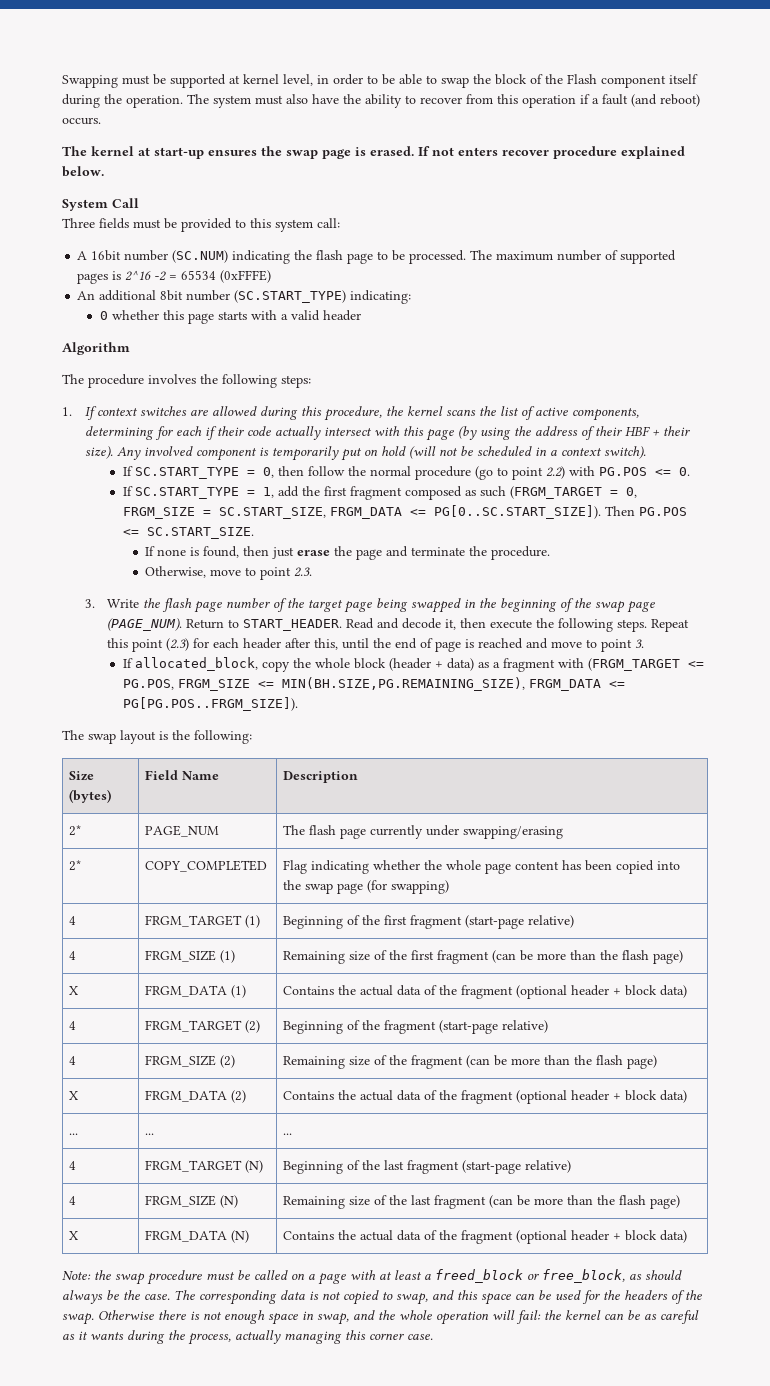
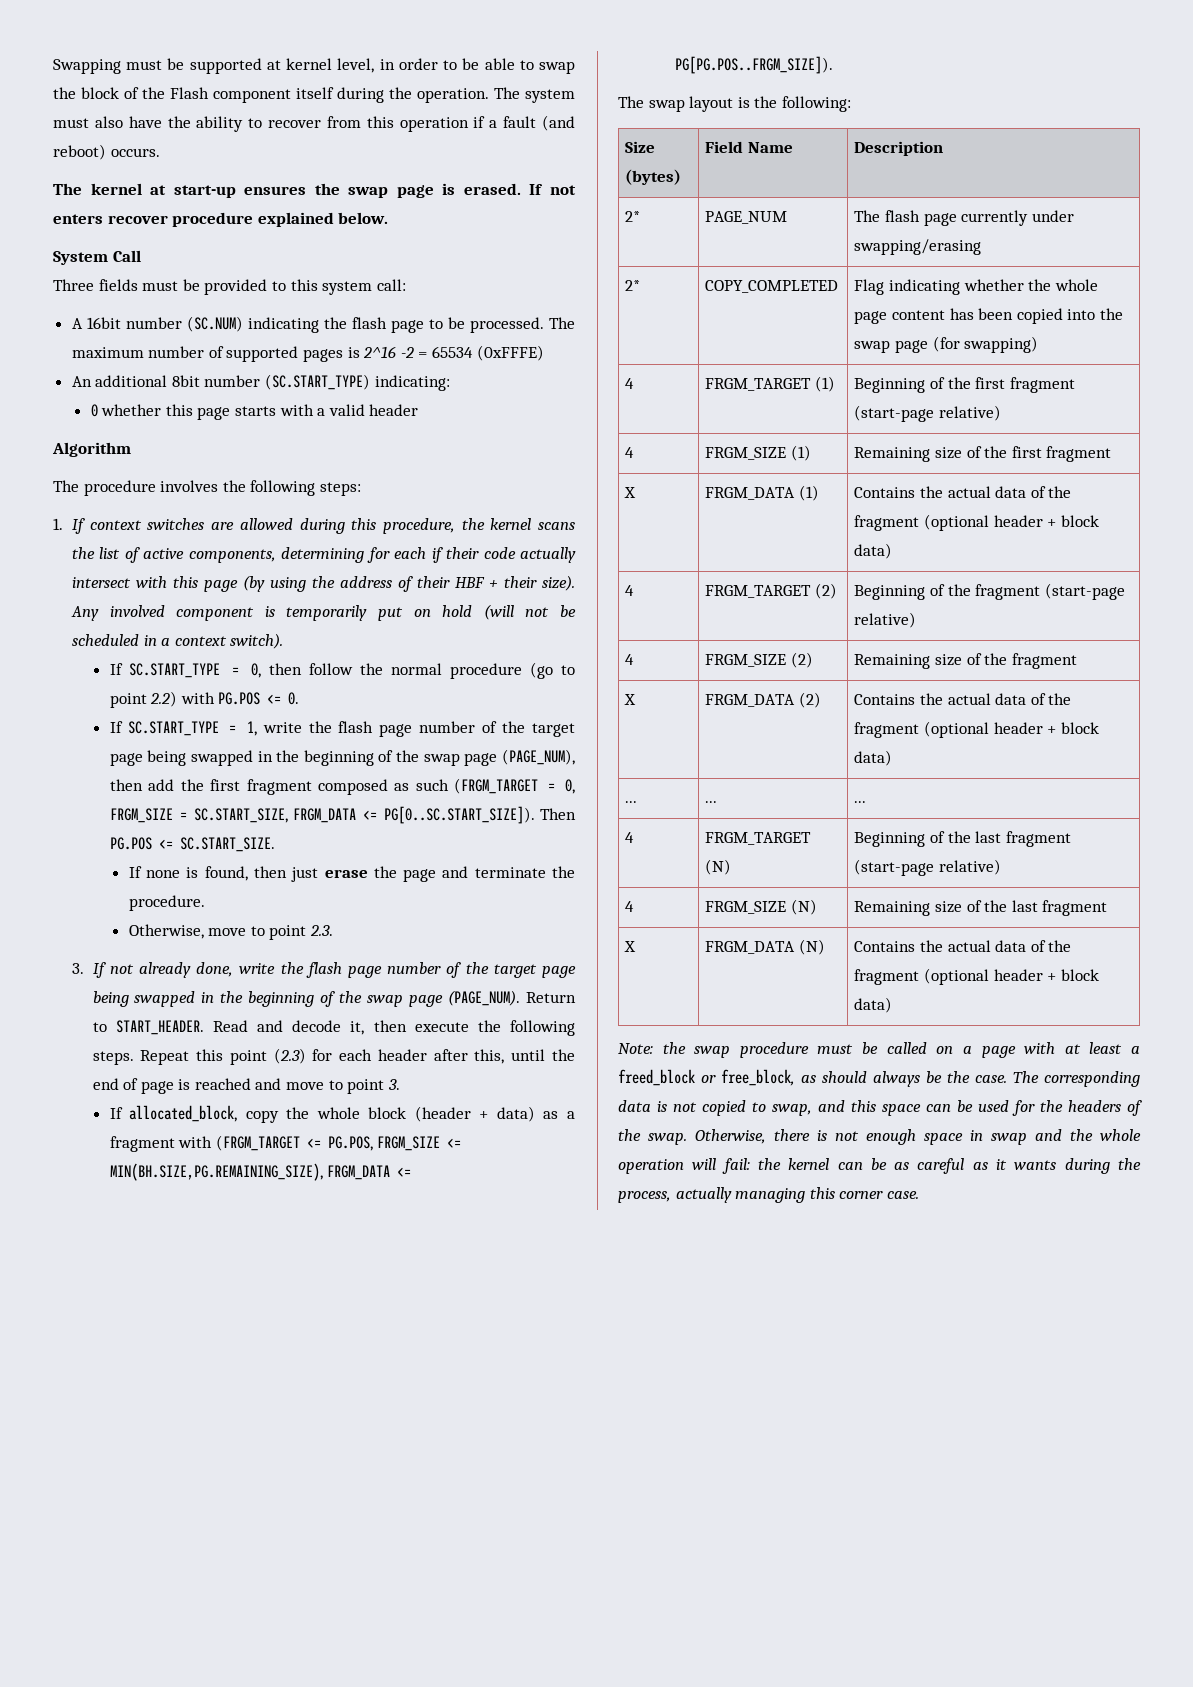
- If SC.START_TYPE = 1, add the first fragment composed as such (FRGM_TARGET = 0, FRGM_SIZE = SC.START_SIZE, FRGM_DATA <= PG[0..SC.START_SIZE]). Then PG.POS <= SC.START_SIZE.
+ If SC.START_TYPE = 1, write the flash page number of the target page being swapped in the beginning of the swap page (PAGE_NUM), then add the first fragment composed as such (FRGM_TARGET = 0, FRGM_SIZE = SC.START_SIZE, FRGM_DATA <= PG[0..SC.START_SIZE]). Then PG.POS <= SC.START_SIZE.
- 3. Write the flash page number of the target page being swapped in the beginning of the swap page (PAGE_NUM).
+ 3. If not already done, write the flash page number of the target page being swapped in the beginning of the swap page (PAGE_NUM).
- 4 | FRGM_SIZE (1) | Remaining size of the first fragment (can be more than the flash page)
+ 4 | FRGM_SIZE (1) | Remaining size of the first fragment
- 4 | FRGM_SIZE (2) | Remaining size of the fragment (can be more than the flash page)
+ 4 | FRGM_SIZE (2) | Remaining size of the fragment
- 4 | FRGM_SIZE (N) | Remaining size of the last fragment (can be more than the flash page)
+ 4 | FRGM_SIZE (N) | Remaining size of the last fragment
- Otherwise there is not enough space in swap, and the whole operation will fail: the kernel can be as careful as it wants during the process, actually managing this corner case.
+ Otherwise, there is not enough space in swap and the whole operation will fail: the kernel can be as careful as it wants during the process, actually managing this corner case.

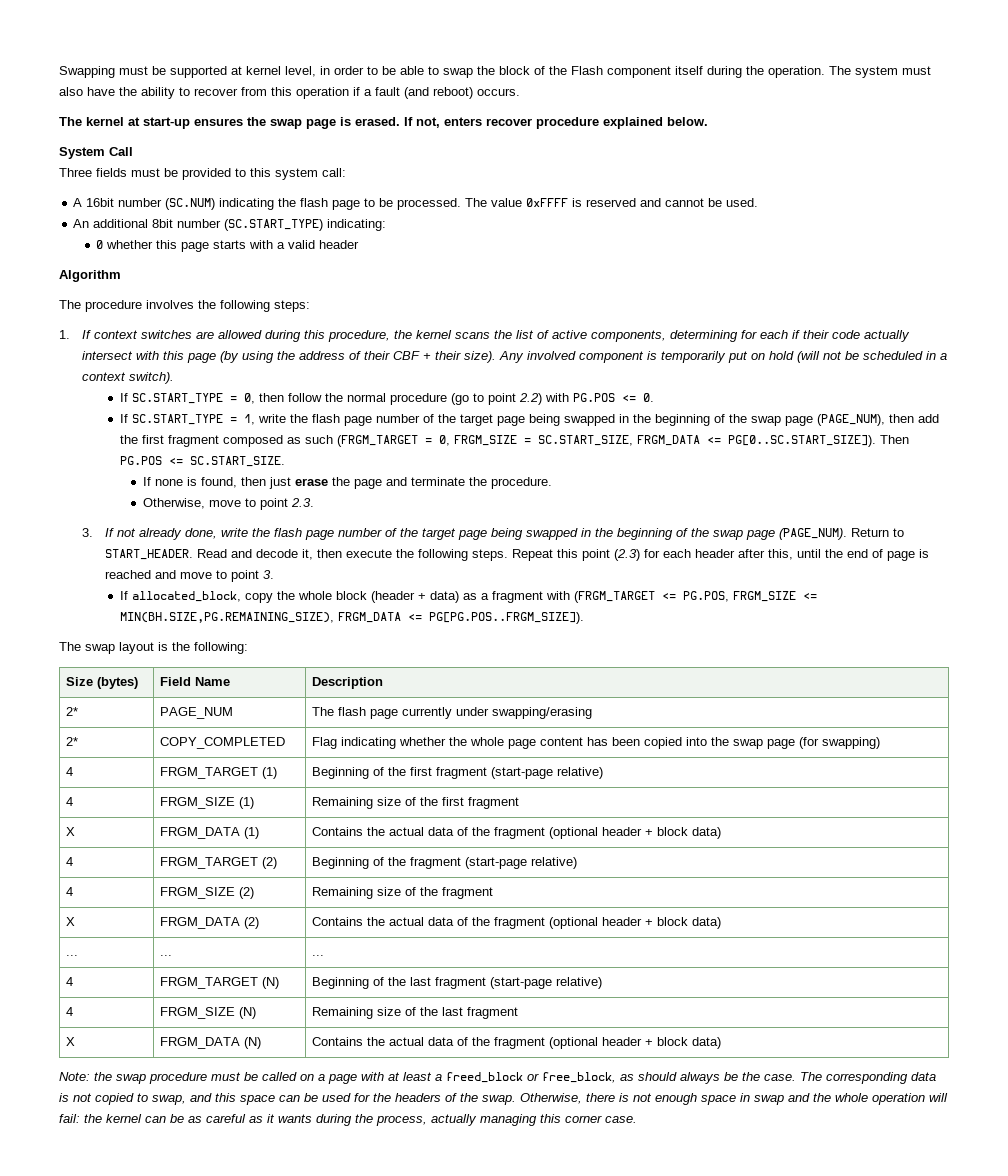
- If not enters recover procedure explained below.
+ If not, enters recover procedure explained below.
- The maximum number of supported pages is 2^16 -2 = 65534 (0xFFFE)
+ The value 0xFFFF is reserved and cannot be used.
- 1. If context switches are allowed during this procedure, the kernel scans the list of active components, determining for each if their code actually intersect with this page (by using the address of their HBF + their size).
+ 1. If context switches are allowed during this procedure, the kernel scans the list of active components, determining for each if their code actually intersect with this page (by using the address of their CBF + their size).

